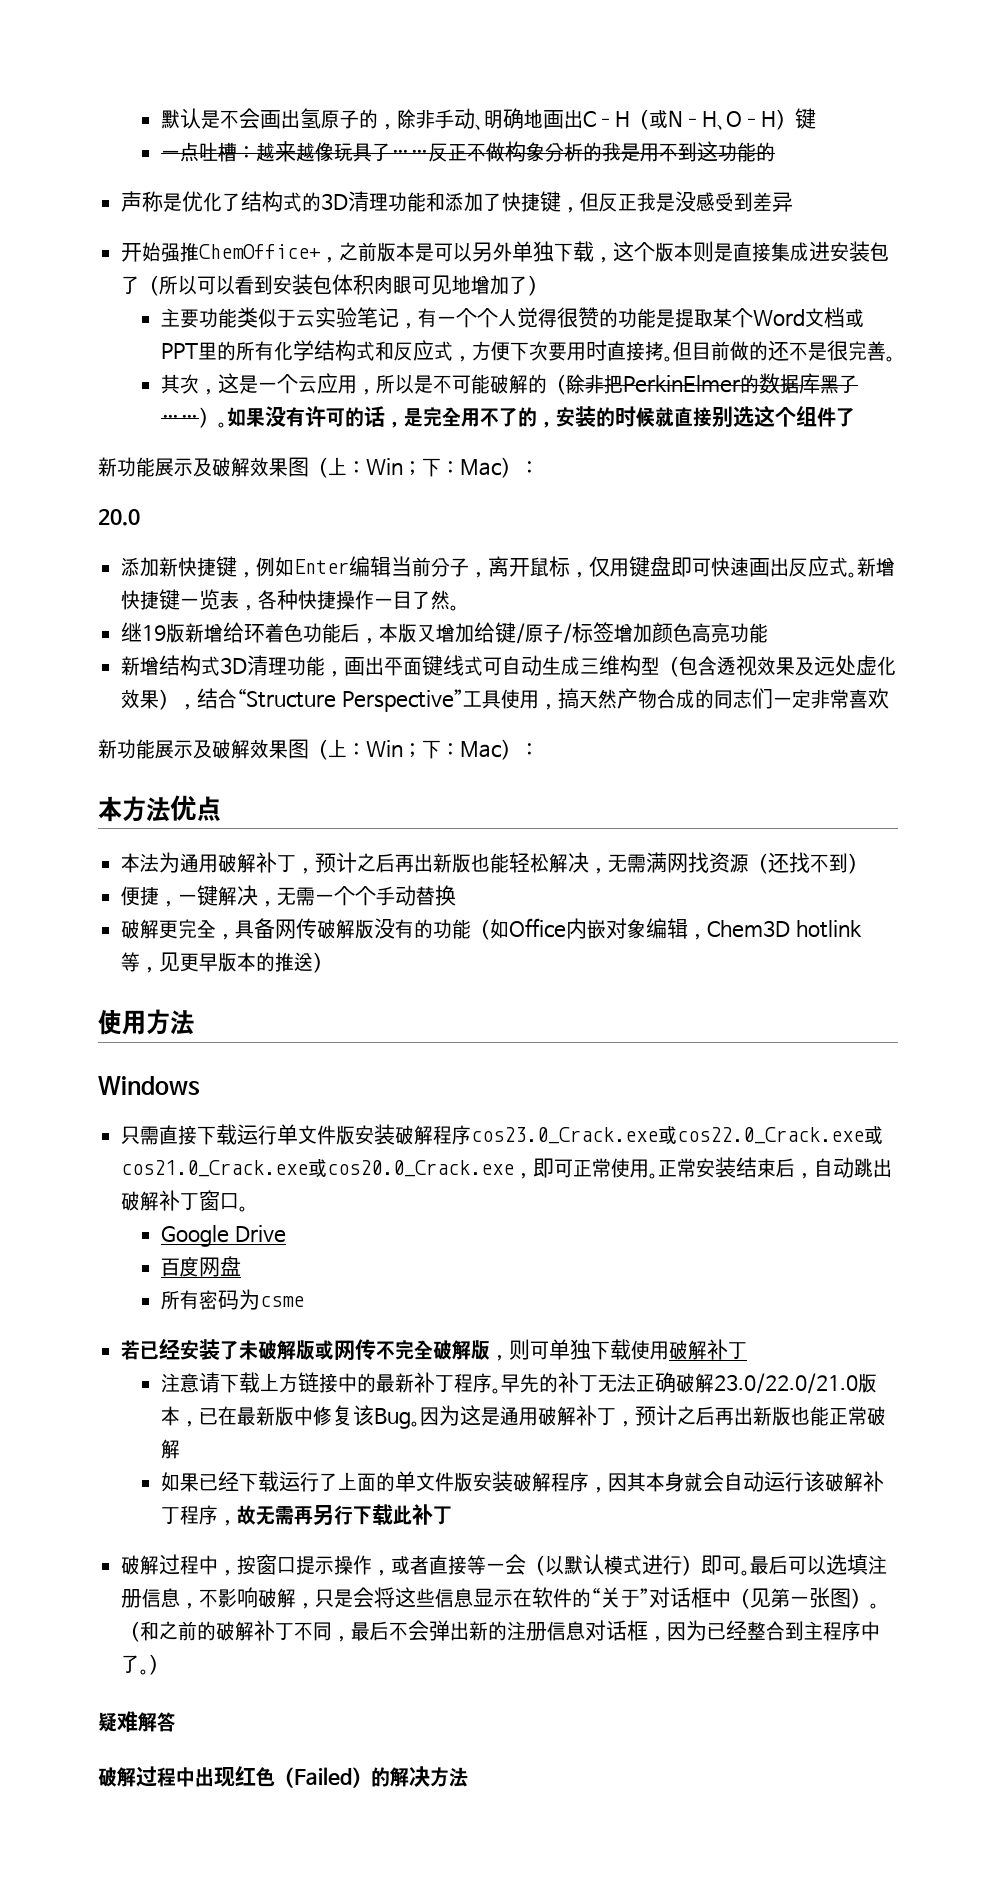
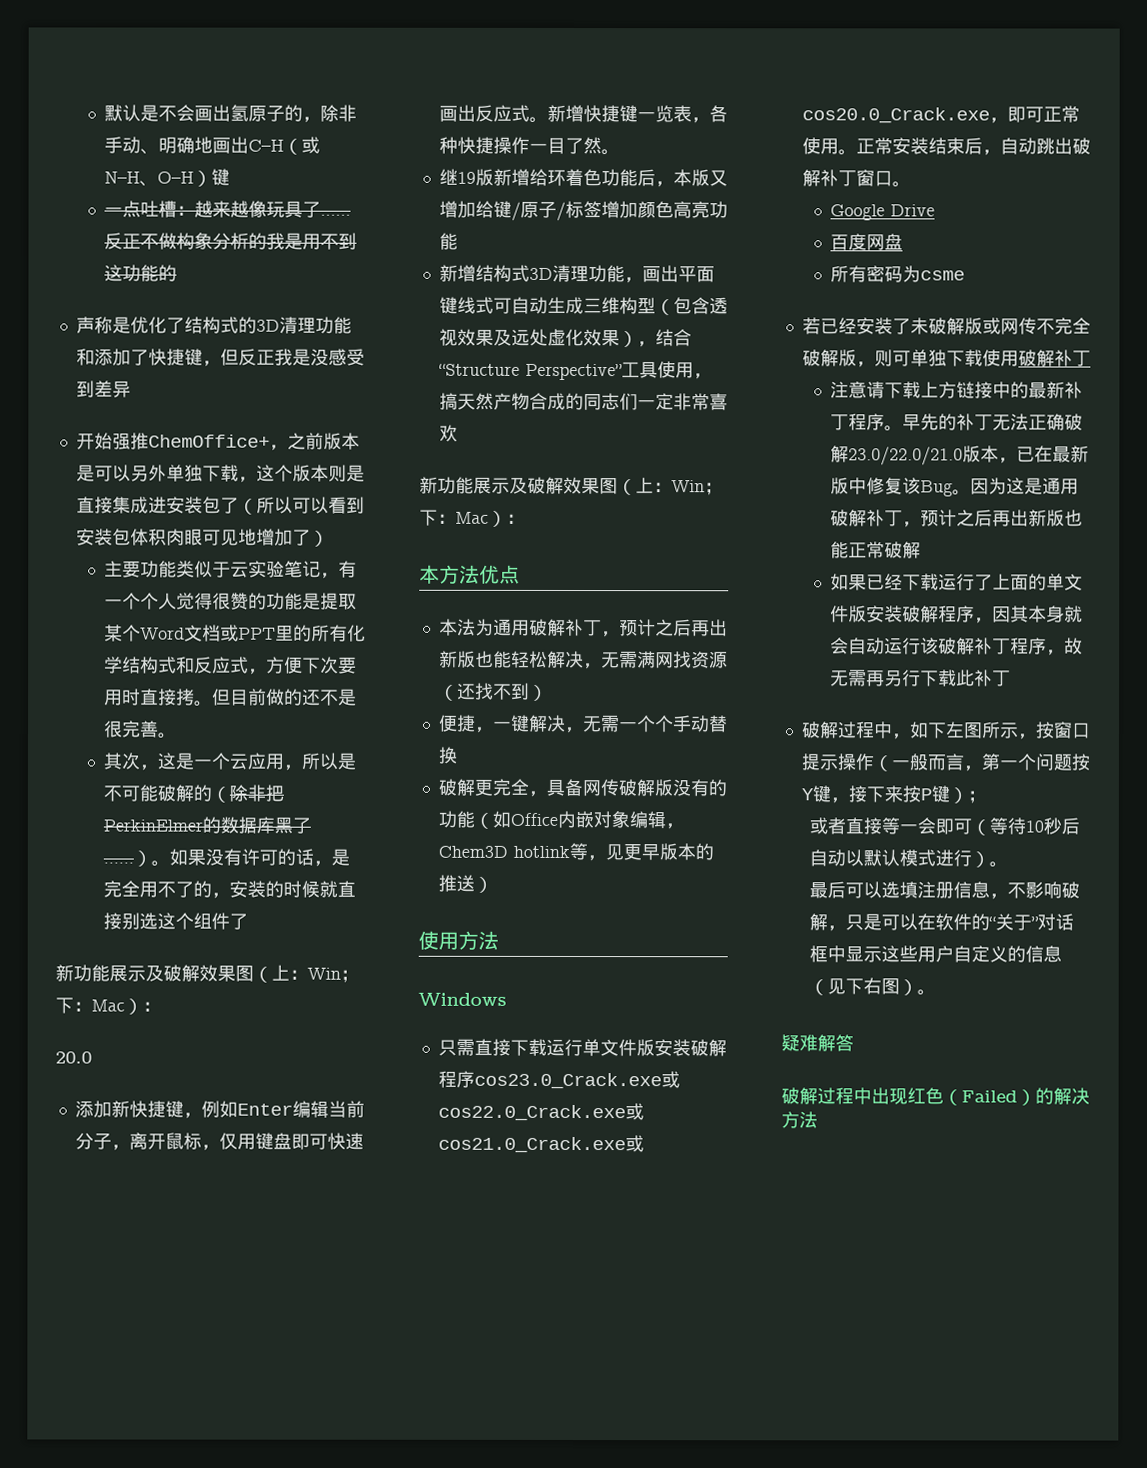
- 破解过程中，按窗口提示操作，或者直接等一会（以默认模式进行）即可。最后可以选填注册信息，不影响破解，只是会将这些信息显示在软件的“关于”对话框中（见第一张图）。（和之前的破解补丁不同，最后不会弹出新的注册信息对话框，因为已经整合到主程序中了。）
+ 破解过程中，如下左图所示，按窗口提示操作（一般而言，第一个问题按Y键，接下来按P键）；
+ 或者直接等一会即可（等待10秒后自动以默认模式进行）。
+ 最后可以选填注册信息，不影响破解，只是可以在软件的“关于”对话框中显示这些用户自定义的信息（见下右图）。

